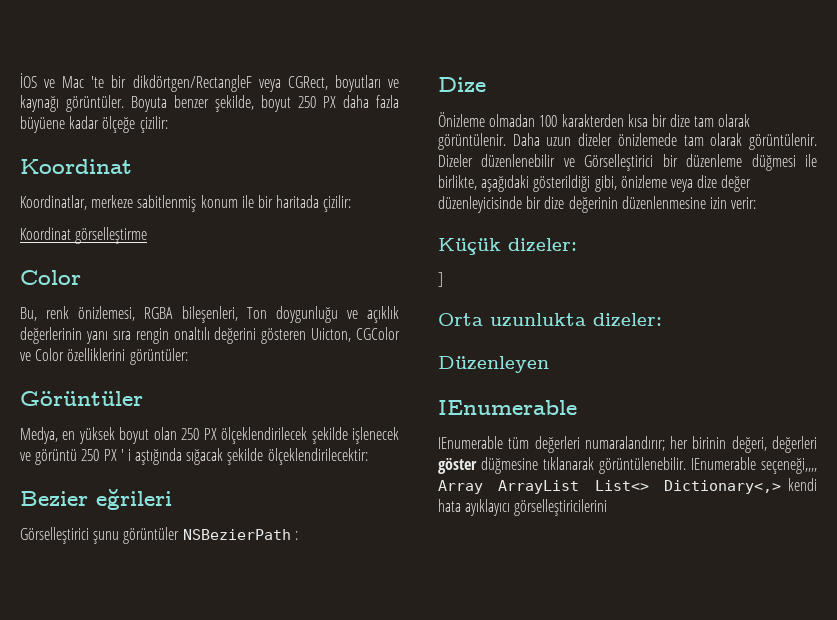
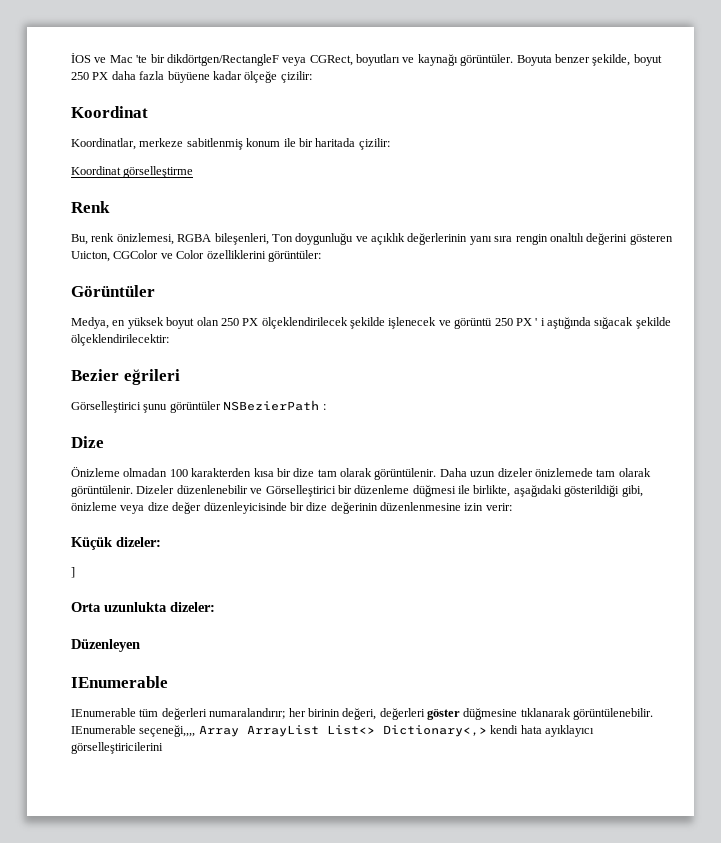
  Koordinat görselleştirme
- Color
+ Renk

